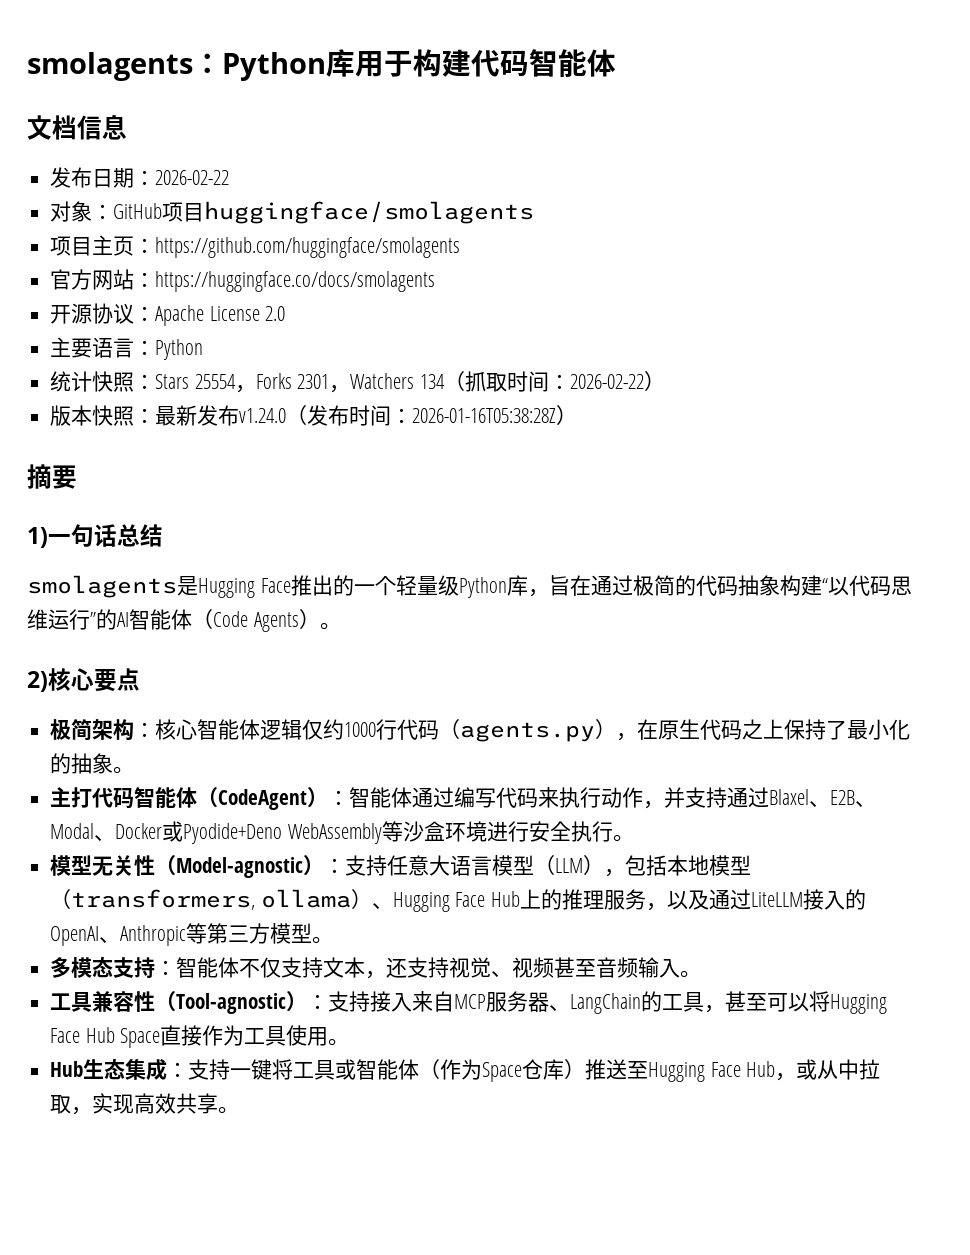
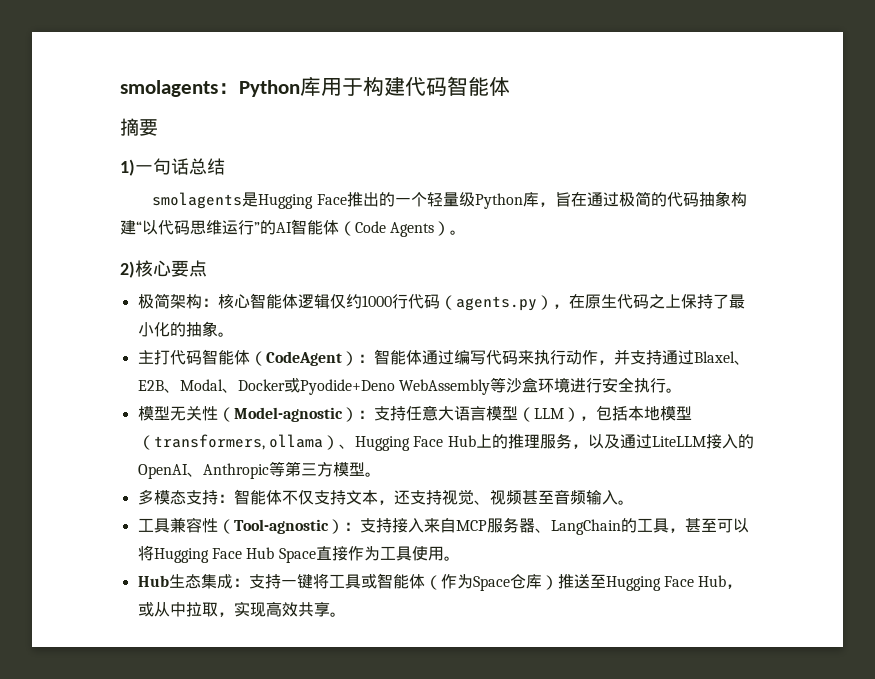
- 文档信息
- 发布日期：2026-02-22
- 对象：GitHub项目huggingface/smolagents
- 项目主页：https://github.com/huggingface/smolagents
- 官方网站：https://huggingface.co/docs/smolagents
- 开源协议：Apache License 2.0
- 主要语言：Python
- 统计快照：Stars 25554，Forks 2301，Watchers 134（抓取时间：2026-02-22）
- 版本快照：最新发布v1.24.0（发布时间：2026-01-16T05:38:28Z）

